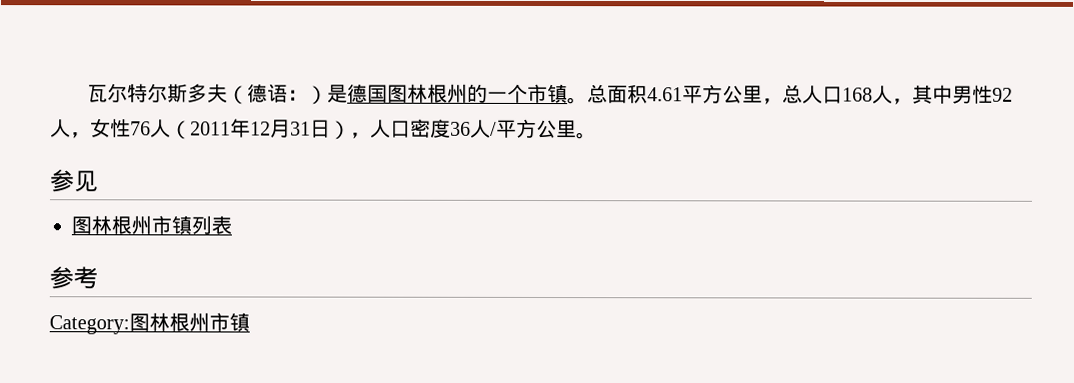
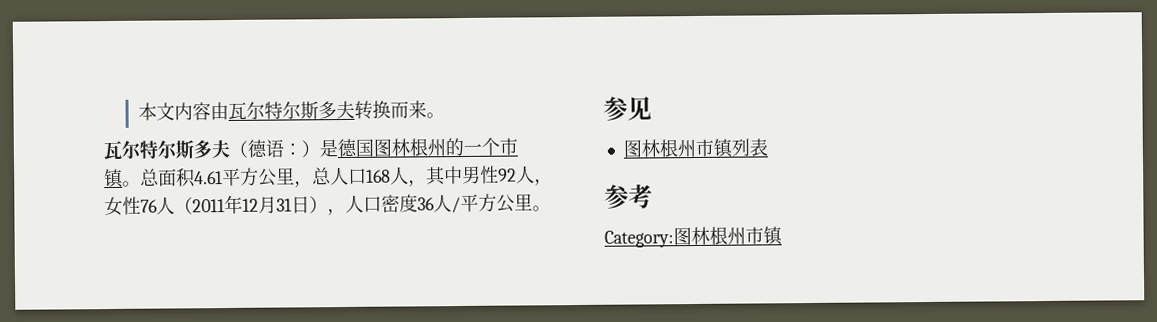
+ 本文内容由瓦尔特尔斯多夫转换而来。

